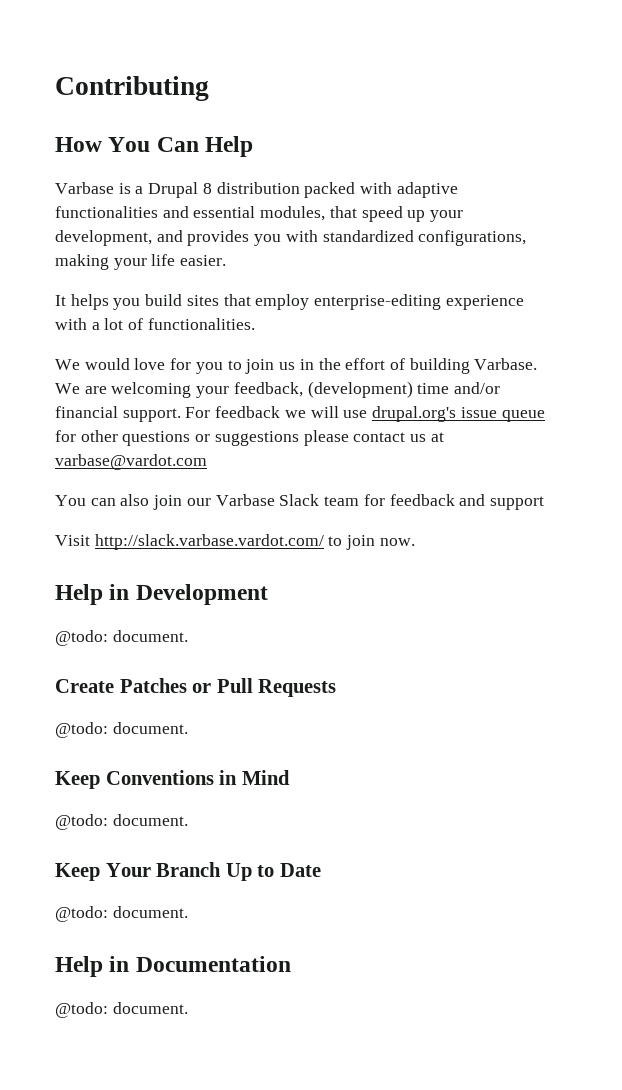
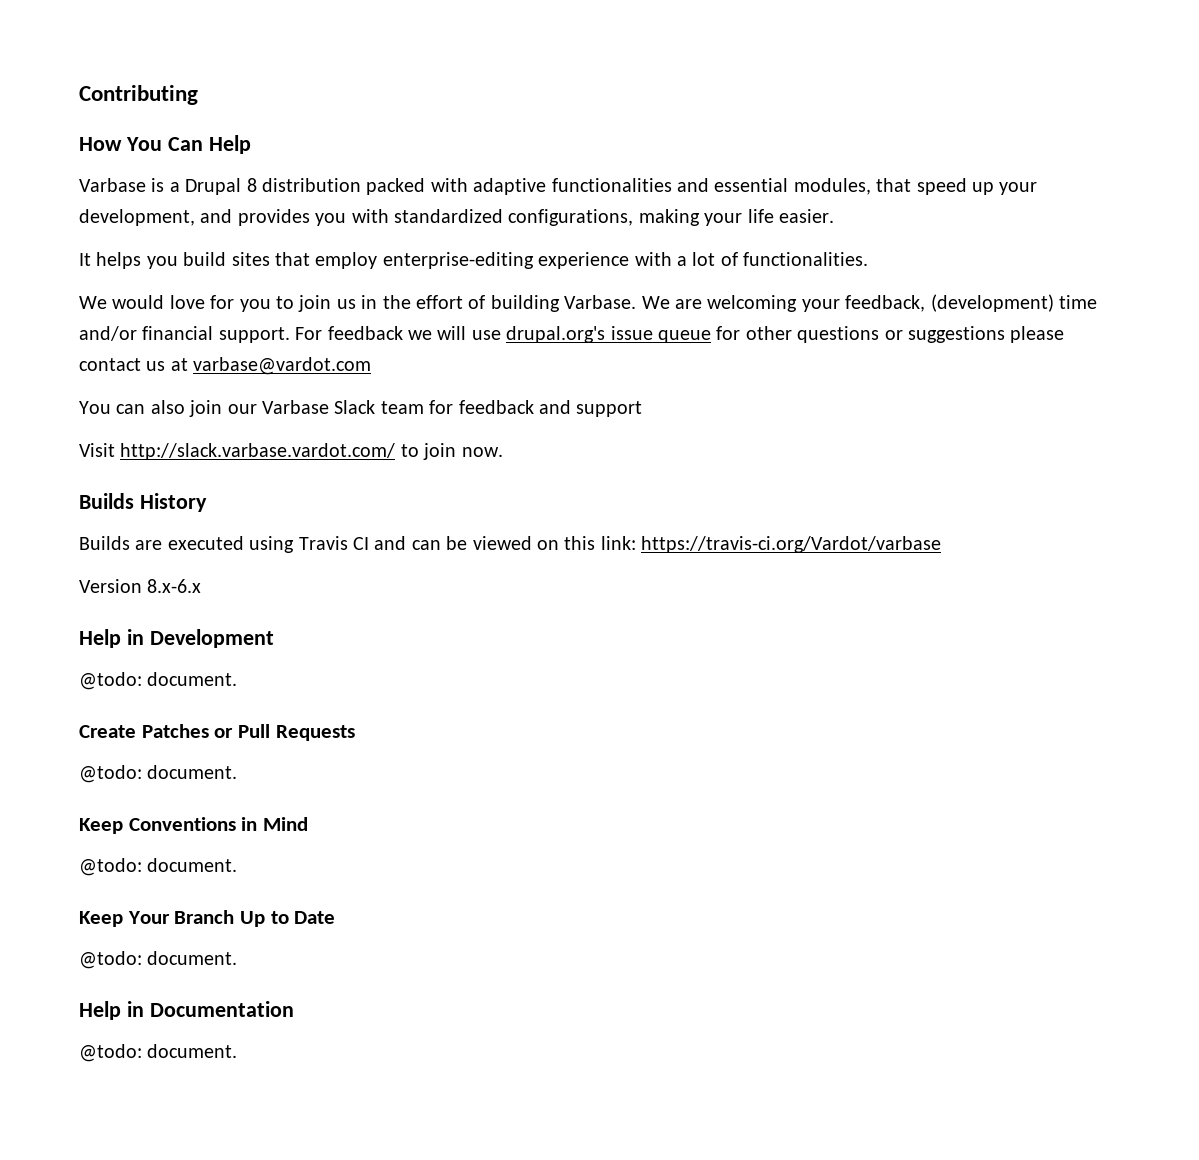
+ Builds History
+ Builds are executed using Travis CI and can be viewed on this link: https://travis-ci.org/Vardot/varbase
+ Version 8.x-6.x

